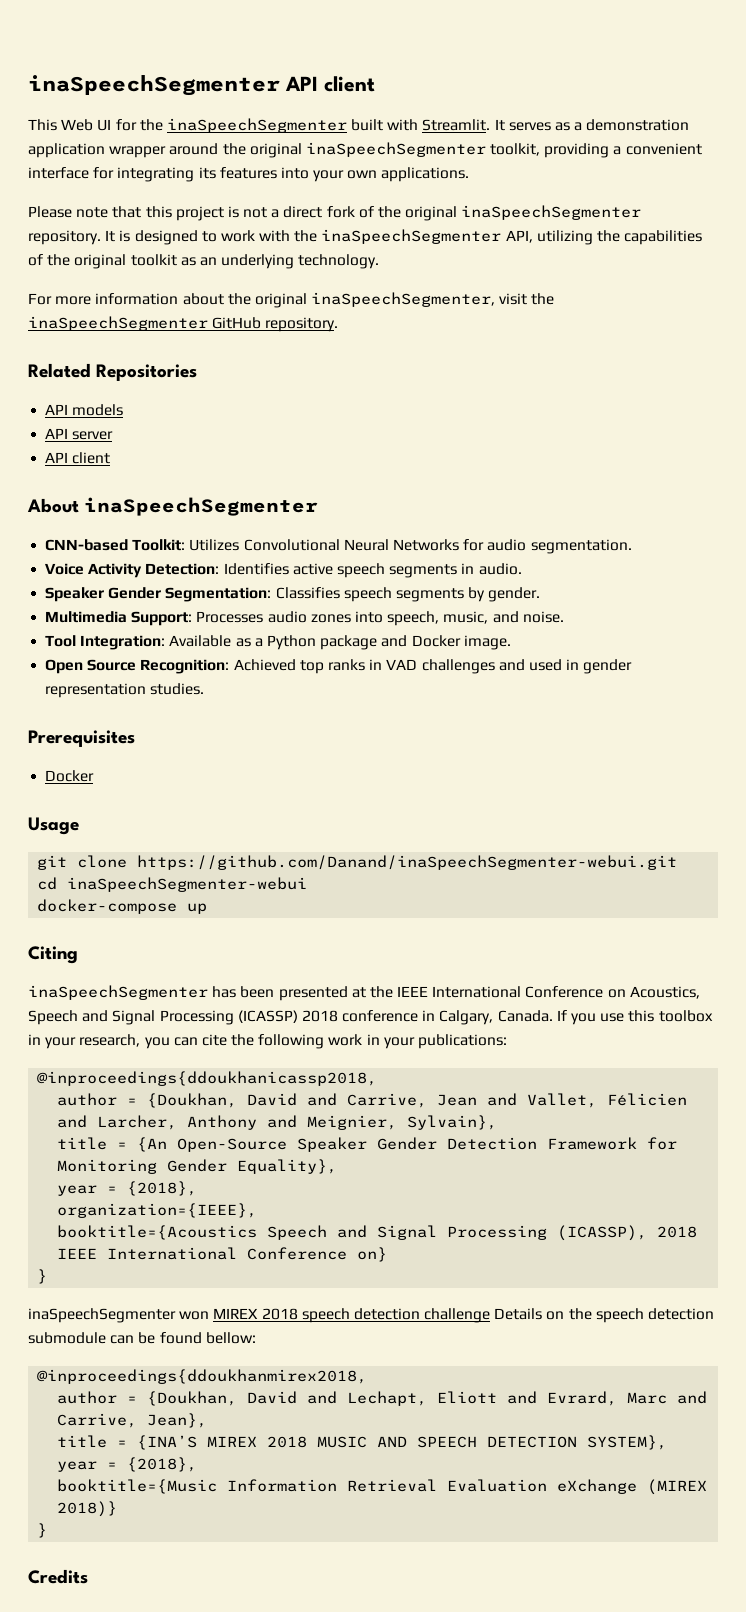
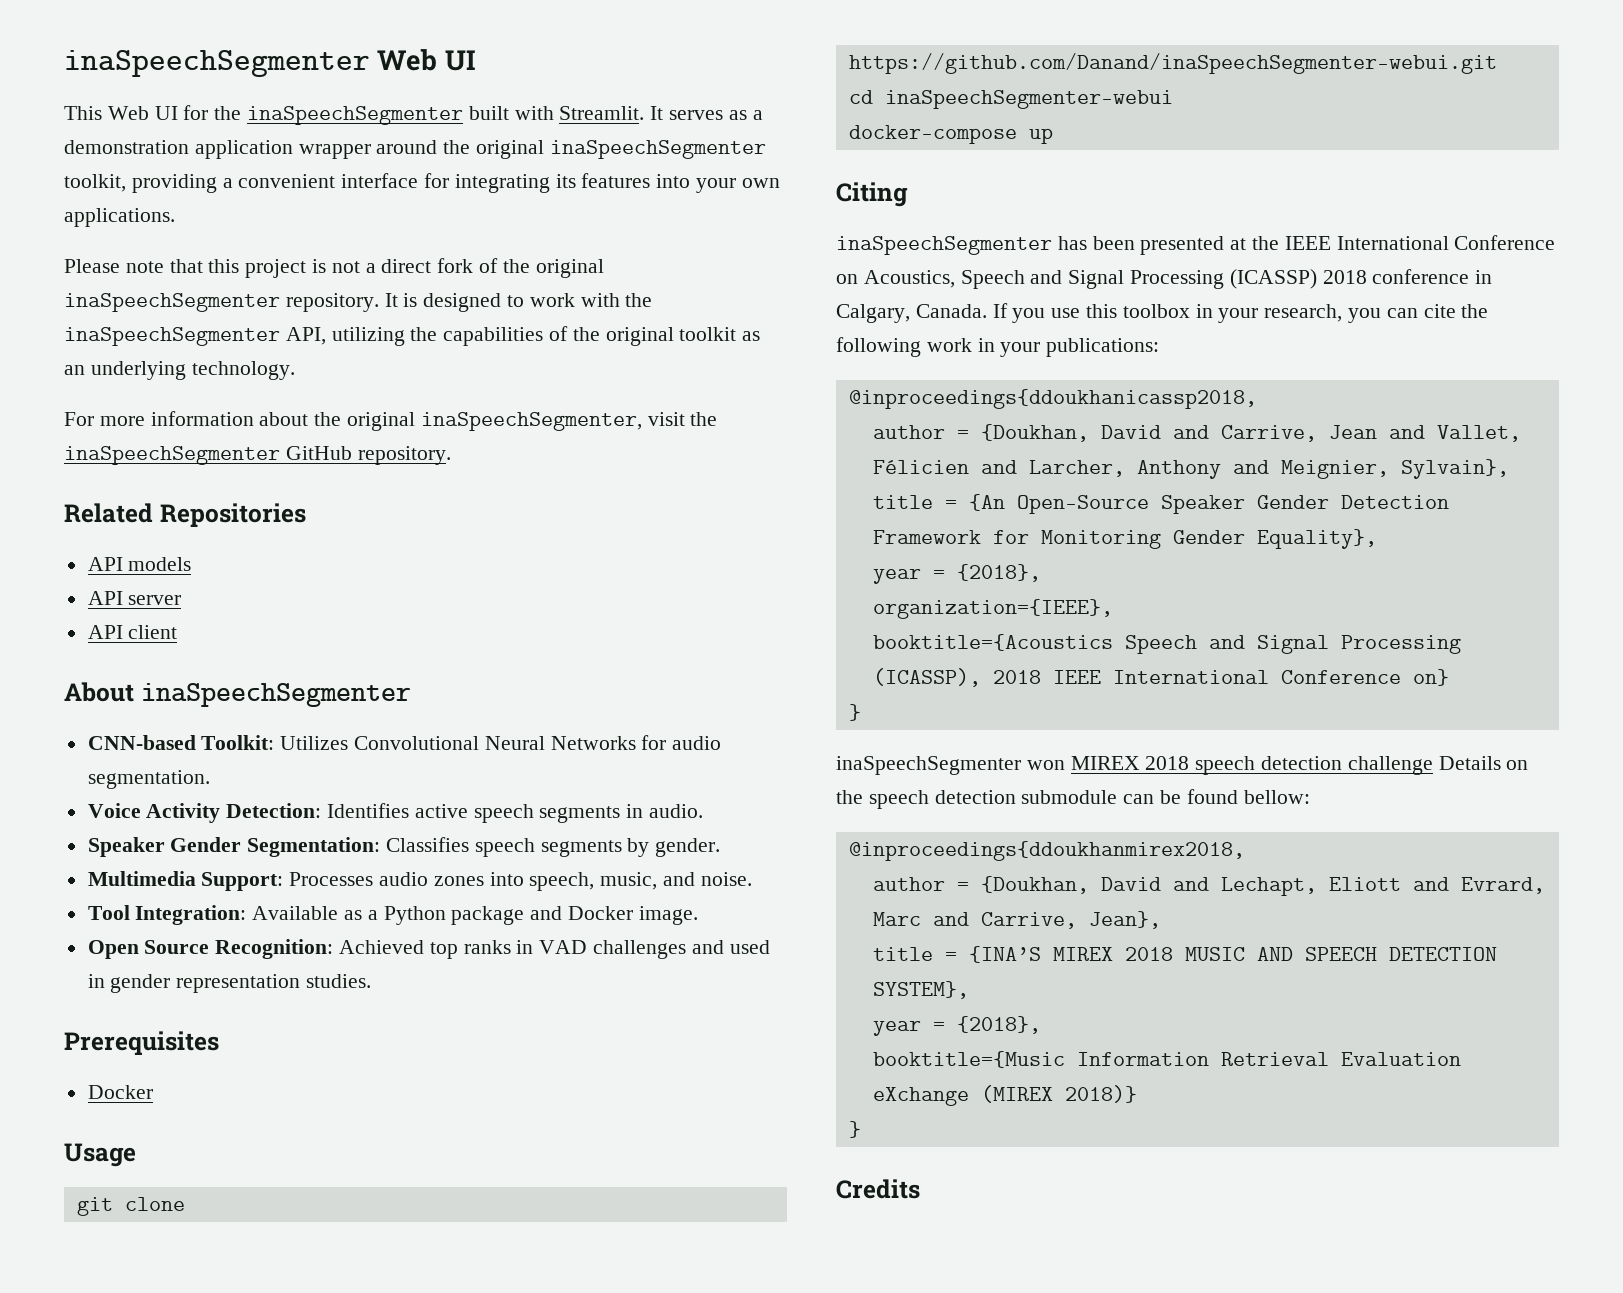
- inaSpeechSegmenter API client
+ inaSpeechSegmenter Web UI

